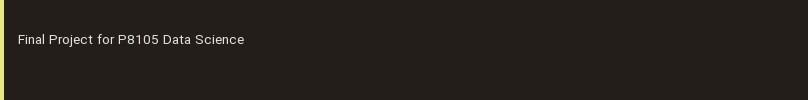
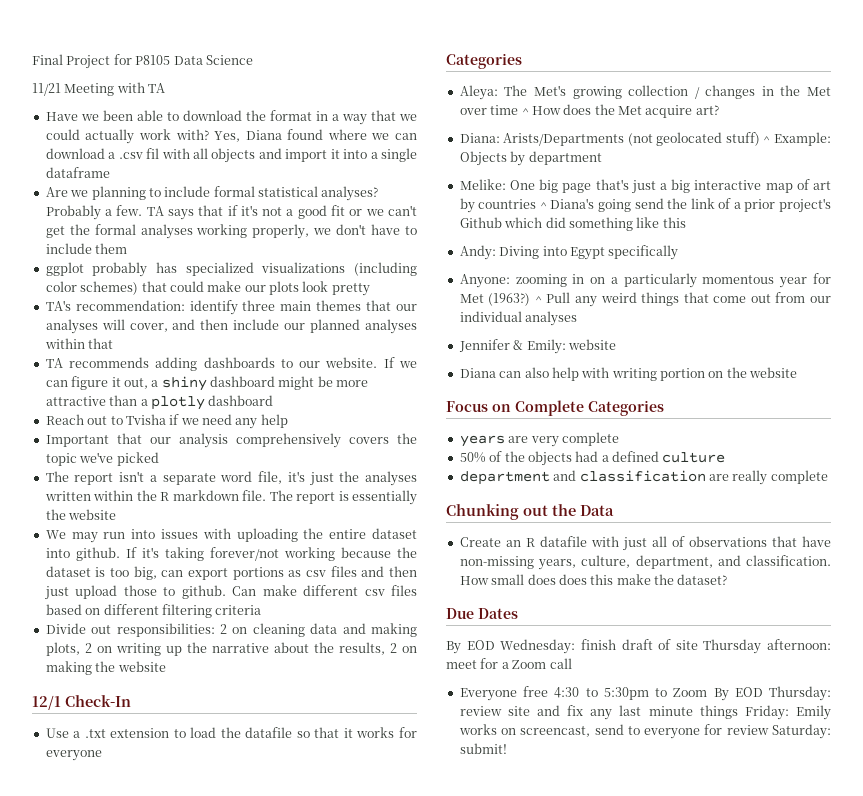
+ 11/21 Meeting with TA
+ Have we been able to download the format in a way that we could actually work with? Yes, Diana found where we can download a .csv fil with all objects and import it into a single dataframe
+ Are we planning to include formal statistical analyses? Probably a few. TA says that if it's not a good fit or we can't get the formal analyses working properly, we don't have to include them
+ ggplot probably has specialized visualizations (including color schemes) that could make our plots look pretty
+ TA's recommendation: identify three main themes that our analyses will cover, and then include our planned analyses within that
+ TA recommends adding dashboards to our website. If we can figure it out, a shiny dashboard might be more attractive than a plotly dashboard
+ Reach out to Tvisha if we need any help
+ Important that our analysis comprehensively covers the topic we've picked
+ The report isn't a separate word file, it's just the analyses written within the R markdown file. The report is essentially the website
+ We may run into issues with uploading the entire dataset into github. If it's taking forever/not working because the dataset is too big, can export portions as csv files and then just upload those to github. Can make different csv files based on different filtering criteria
+ Divide out responsibilities: 2 on cleaning data and making plots, 2 on writing up the narrative about the results, 2 on making the website
+ 12/1 Check-In
+ Use a .txt extension to load the datafile so that it works for everyone
+ Categories
+ Aleya: The Met's growing collection / changes in the Met over time ^ How does the Met acquire art?
+ Diana: Arists/Departments (not geolocated stuff) ^ Example: Objects by department
+ Melike: One big page that's just a big interactive map of art by countries ^ Diana's going send the link of a prior project's Github which did something like this
+ Andy: Diving into Egypt specifically
+ Anyone: zooming in on a particularly momentous year for Met (1963?) ^ Pull any weird things that come out from our individual analyses
+ Jennifer & Emily: website
+ Diana can also help with writing portion on the website
+ Focus on Complete Categories
+ years are very complete
+ 50% of the objects had a defined culture
+ department and classification are really complete
+ Chunking out the Data
+ Create an R datafile with just all of observations that have non-missing years, culture, department, and classification. How small does does this make the dataset?
+ Due Dates
+ By EOD Wednesday: finish draft of site Thursday afternoon: meet for a Zoom call
+ Everyone free 4:30 to 5:30pm to Zoom By EOD Thursday: review site and fix any last minute things Friday: Emily works on screencast, send to everyone for review Saturday: submit!

